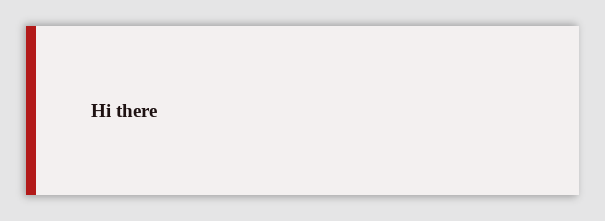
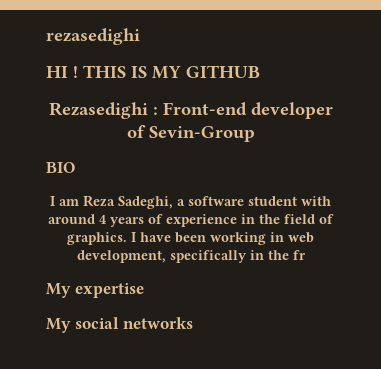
- Hi there
+ rezasedighi
+ HI ! THIS IS MY GITHUB
+ Rezasedighi : Front-end developer of Sevin-Group
+ BIO
+ I am Reza Sadeghi, a software student with around 4 years of experience in the field of graphics. I have been working in web development, specifically in the fr
+ My expertise
+ My social networks

